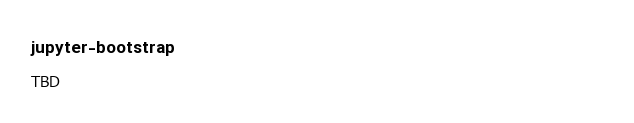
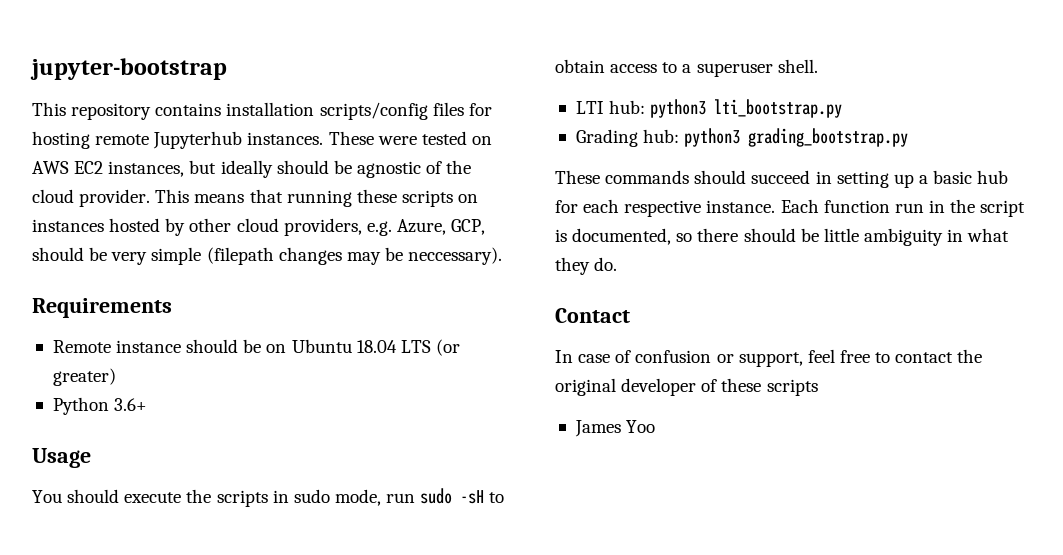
- TBD
+ This repository contains installation scripts/config files for hosting remote Jupyterhub instances. These were tested on AWS EC2 instances, but ideally should be agnostic of the cloud provider. This means that running these scripts on instances hosted by other cloud providers, e.g. Azure, GCP, should be very simple (filepath changes may be neccessary).
+ Requirements
+ Remote instance should be on Ubuntu 18.04 LTS (or greater)
+ Python 3.6+
+ Usage
+ You should execute the scripts in sudo mode, run sudo -sH to obtain access to a superuser shell.
+ LTI hub: python3 lti_bootstrap.py
+ Grading hub: python3 grading_bootstrap.py
+ These commands should succeed in setting up a basic hub for each respective instance. Each function run in the script is documented, so there should be little ambiguity in what they do.
+ Contact
+ In case of confusion or support, feel free to contact the original developer of these scripts
+ James Yoo

